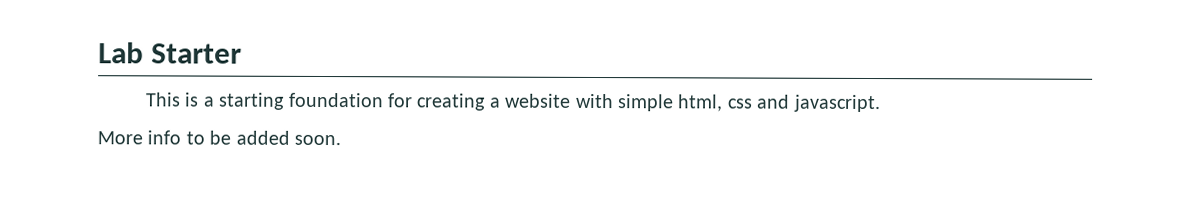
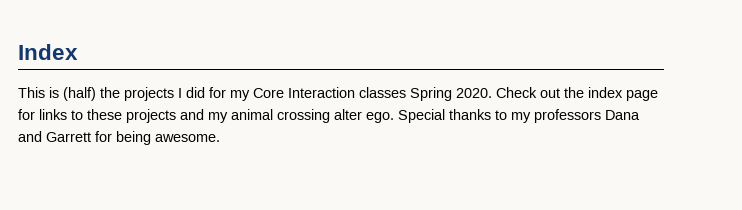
- Lab Starter
+ Index
- This is a starting foundation for creating a website with simple html, css and javascript.
- More info to be added soon.
+ This is (half) the projects I did for my Core Interaction classes Spring 2020. Check out the index page for links to these projects and my animal crossing alter ego. Special thanks to my professors Dana and Garrett for being awesome.

